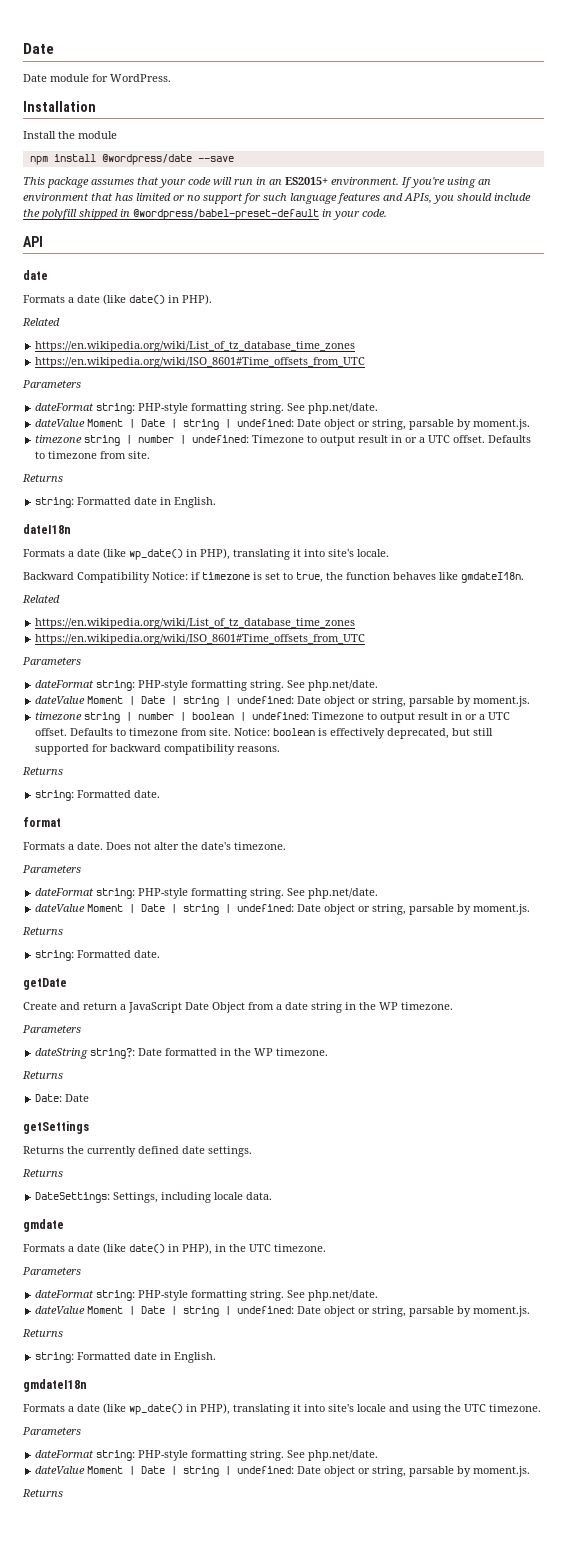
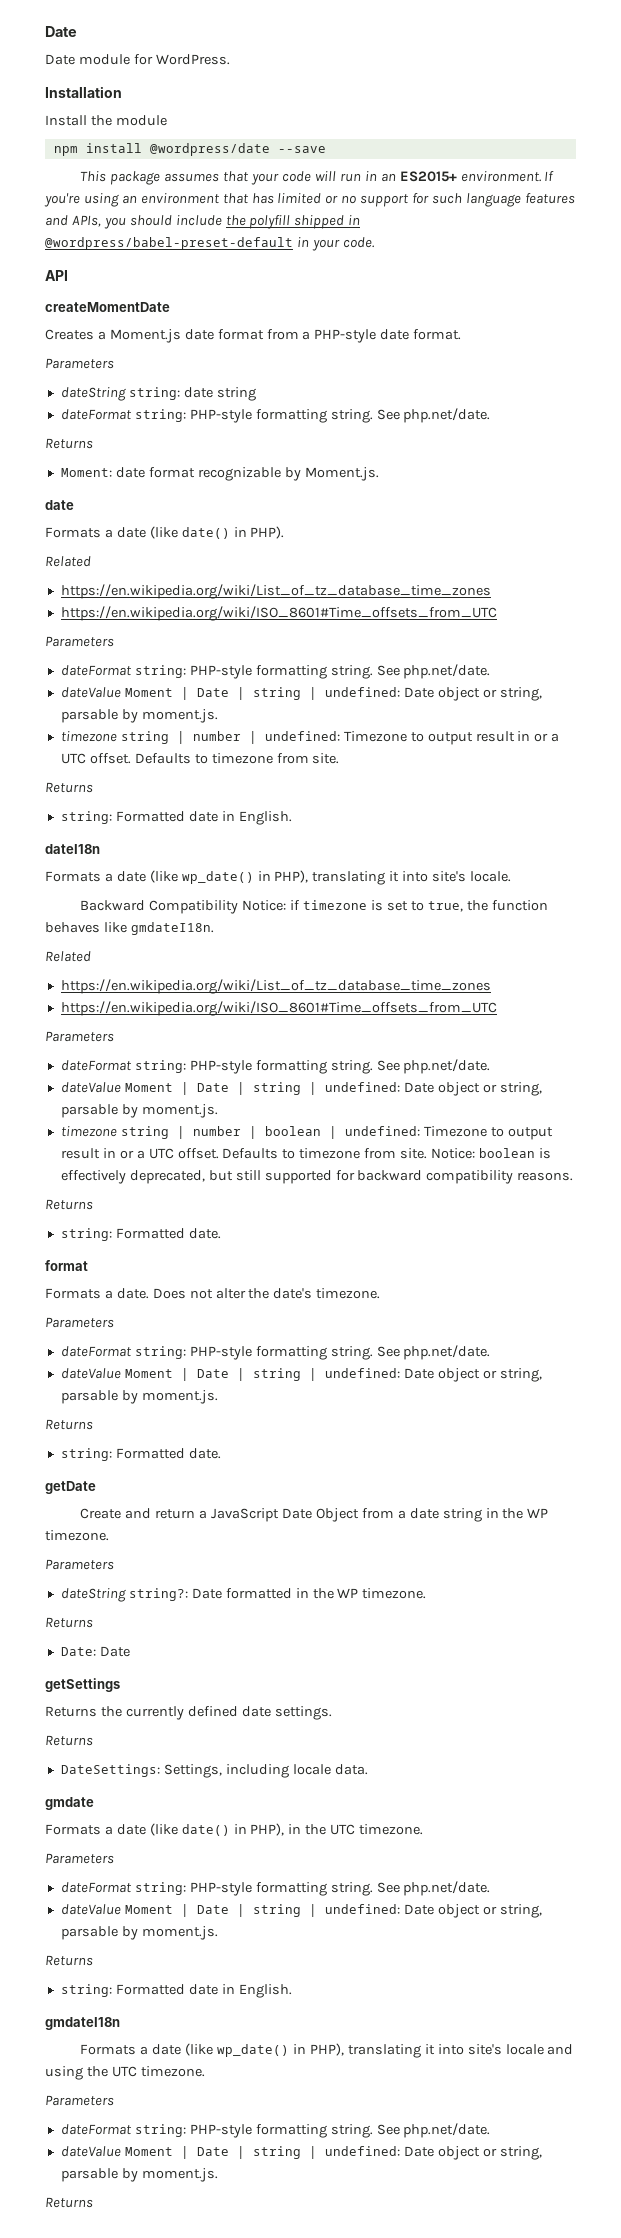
+ createMomentDate
+ Creates a Moment.js date format from a PHP-style date format.
+ Parameters
+ dateString string: date string
+ dateFormat string: PHP-style formatting string. See php.net/date.
+ Returns
+ Moment: date format recognizable by Moment.js.

